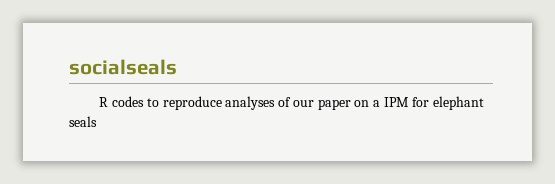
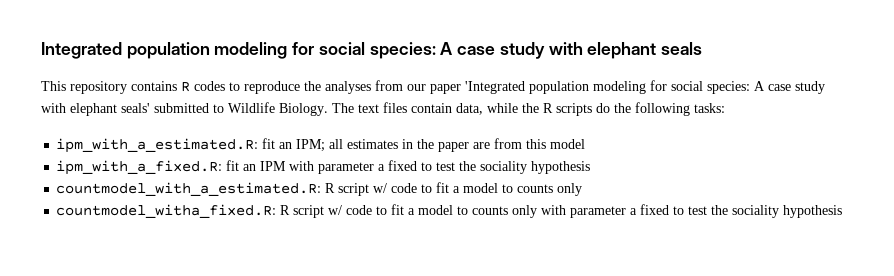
- socialseals
- R codes to reproduce analyses of our paper on a IPM for elephant seals
+ Integrated population modeling for social species: A case study with elephant seals
+ This repository contains R codes to reproduce the analyses from our paper 'Integrated population modeling for social species: A case study with elephant seals' submitted to Wildlife Biology. The text files contain data, while the R scripts do the following tasks:
+ ipm_with_a_estimated.R: fit an IPM; all estimates in the paper are from this model
+ ipm_with_a_fixed.R: fit an IPM with parameter a fixed to test the sociality hypothesis
+ countmodel_with_a_estimated.R: R script w/ code to fit a model to counts only
+ countmodel_witha_fixed.R: R script w/ code to fit a model to counts only with parameter a fixed to test the sociality hypothesis

